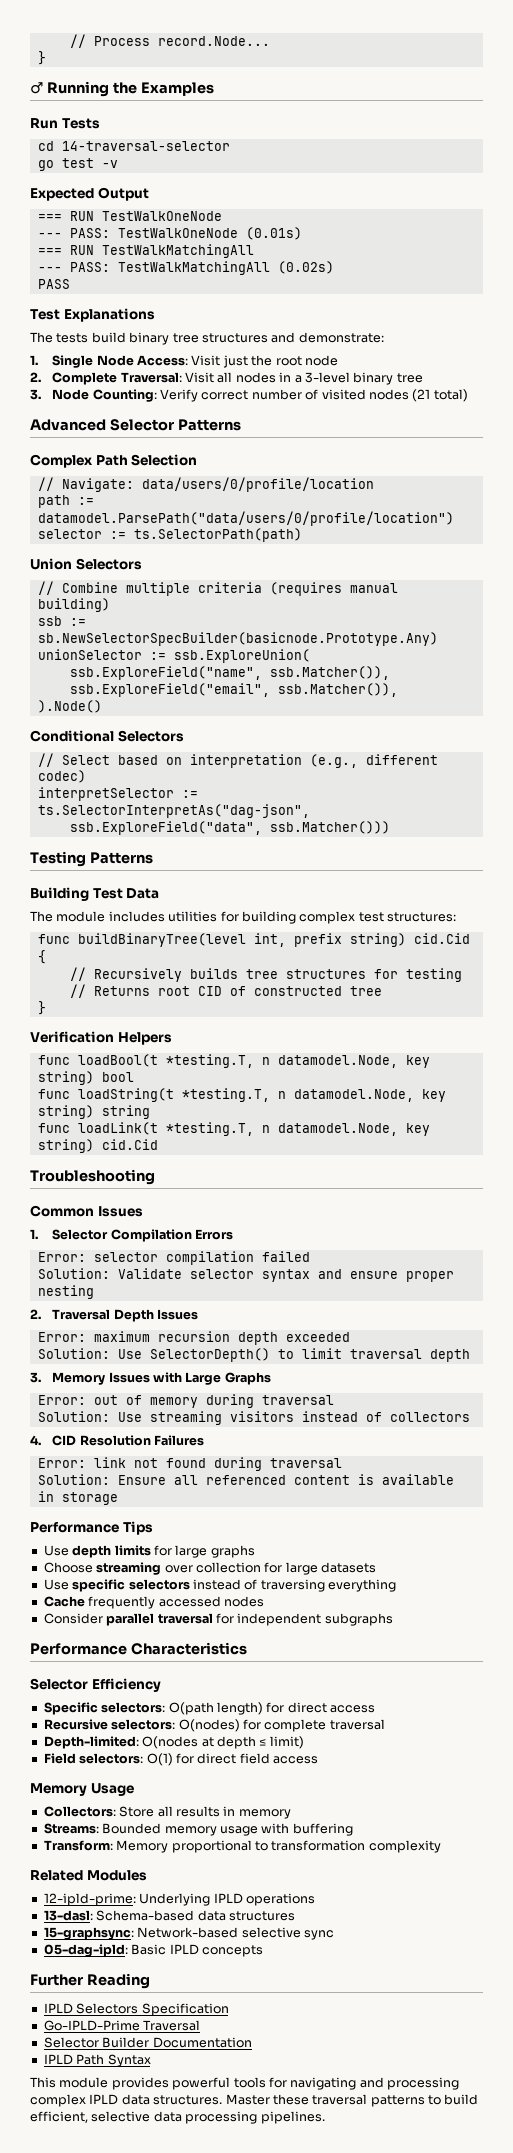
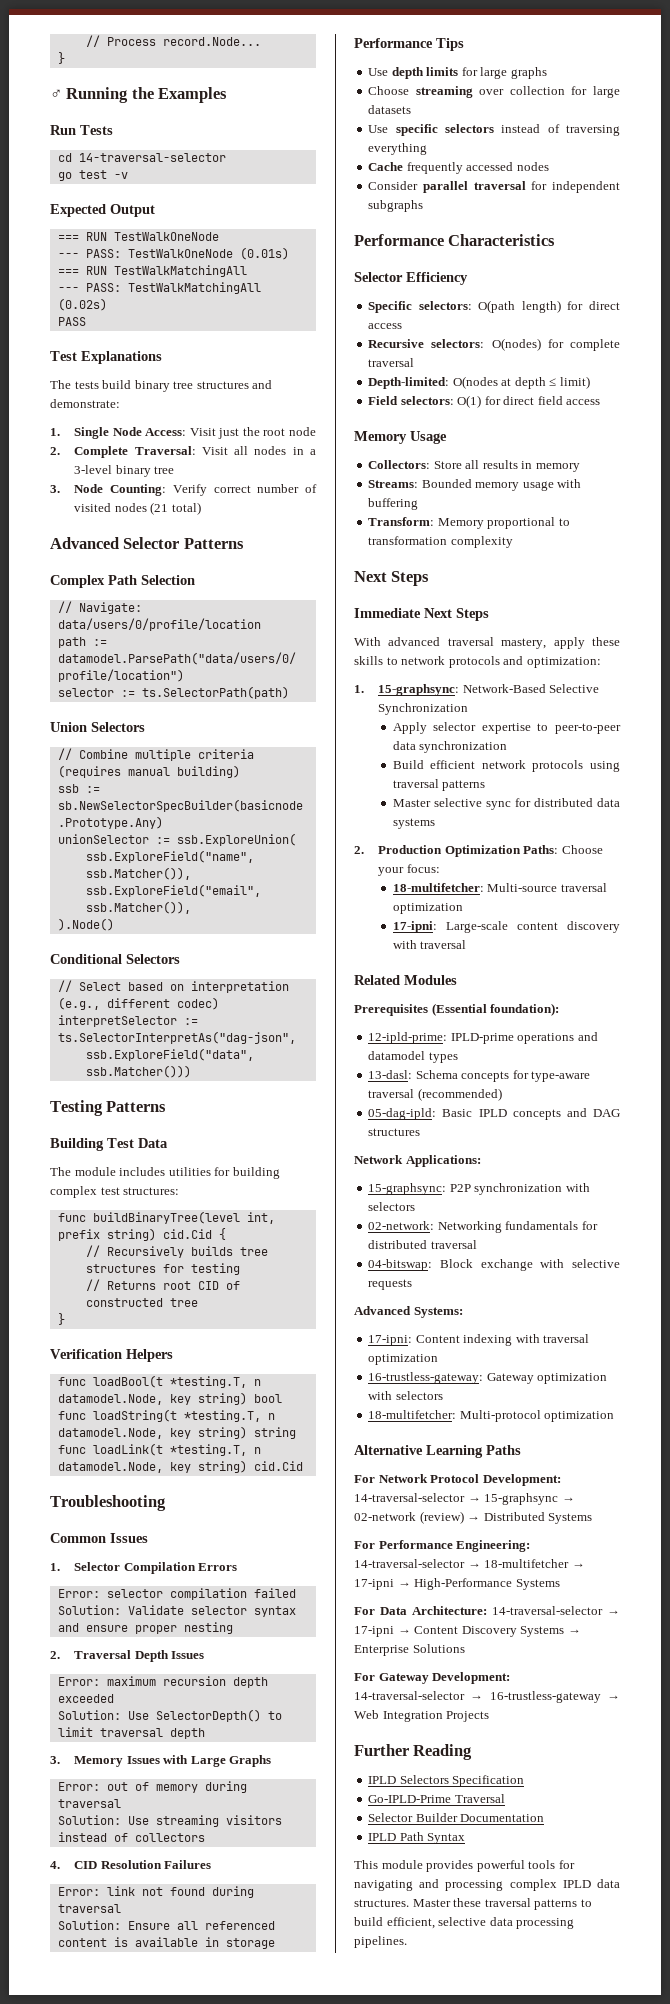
  Transform: Memory proportional to transformation complexity
+ Next Steps
+ Immediate Next Steps
+ With advanced traversal mastery, apply these skills to network protocols and optimization:
+ 1. 15-graphsync: Network-Based Selective Synchronization
+ Apply selector expertise to peer-to-peer data synchronization
+ Build efficient network protocols using traversal patterns
+ Master selective sync for distributed data systems
+ 2. Production Optimization Paths: Choose your focus:
+ 18-multifetcher: Multi-source traversal optimization
+ 17-ipni: Large-scale content discovery with traversal
+ Prerequisites (Essential foundation):
- 12-ipld-prime: Underlying IPLD operations
- 13-dasl: Schema-based data structures
- 15-graphsync: Network-based selective sync
- 05-dag-ipld: Basic IPLD concepts
+ 12-ipld-prime: IPLD-prime operations and datamodel types
+ 13-dasl: Schema concepts for type-aware traversal (recommended)
+ 05-dag-ipld: Basic IPLD concepts and DAG structures
+ Network Applications:
+ 15-graphsync: P2P synchronization with selectors
+ 02-network: Networking fundamentals for distributed traversal
+ 04-bitswap: Block exchange with selective requests
+ Advanced Systems:
+ 17-ipni: Content indexing with traversal optimization
+ 16-trustless-gateway: Gateway optimization with selectors
+ 18-multifetcher: Multi-protocol optimization
+ Alternative Learning Paths
+ For Network Protocol Development: 14-traversal-selector → 15-graphsync → 02-network (review) → Distributed Systems
+ For Performance Engineering: 14-traversal-selector → 18-multifetcher → 17-ipni → High-Performance Systems
+ For Data Architecture: 14-traversal-selector → 17-ipni → Content Discovery Systems → Enterprise Solutions
+ For Gateway Development: 14-traversal-selector → 16-trustless-gateway → Web Integration Projects

